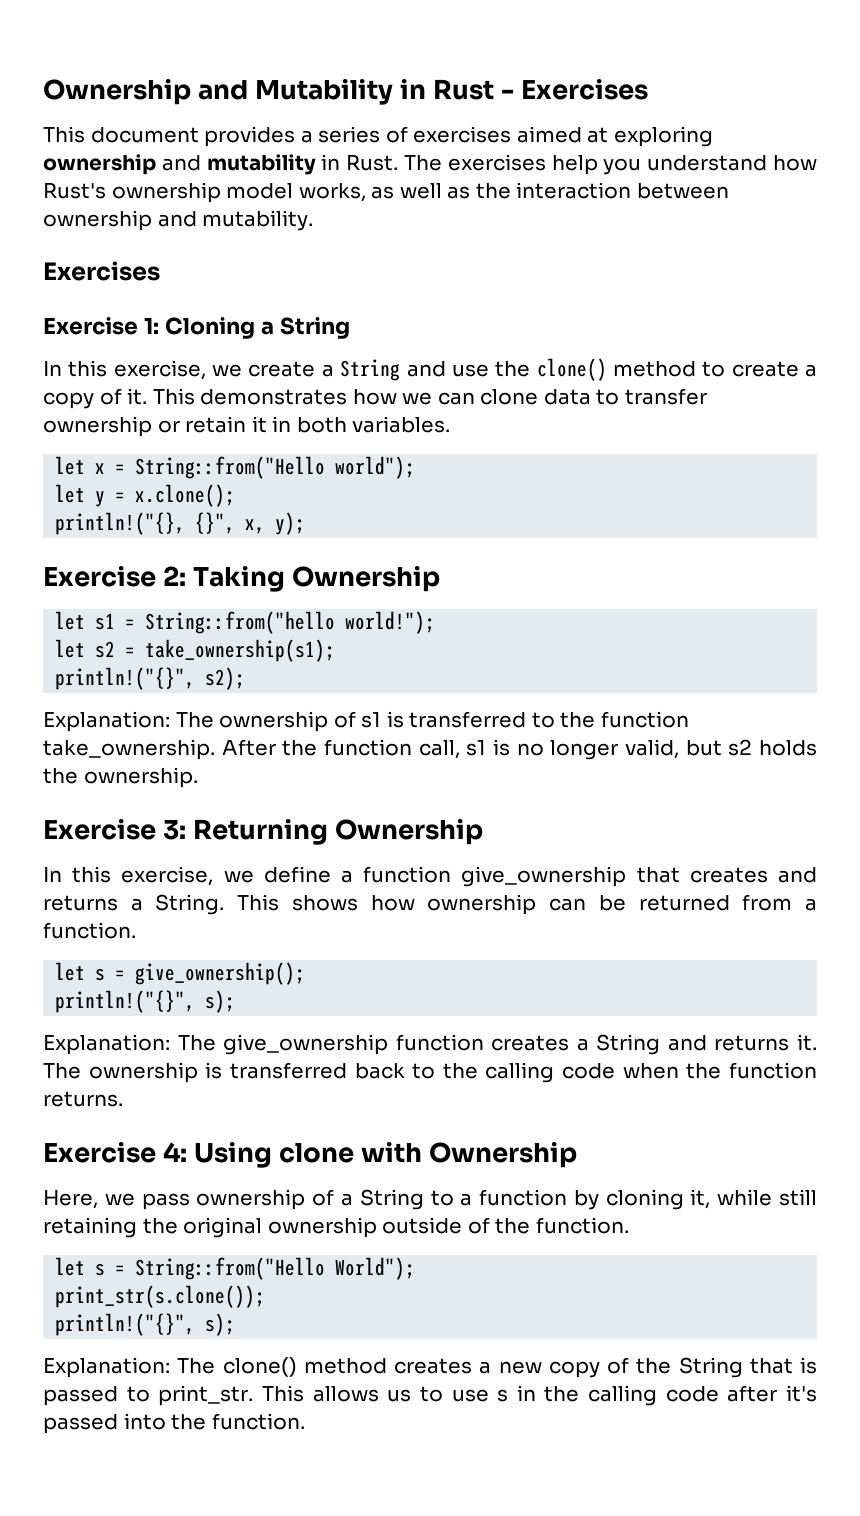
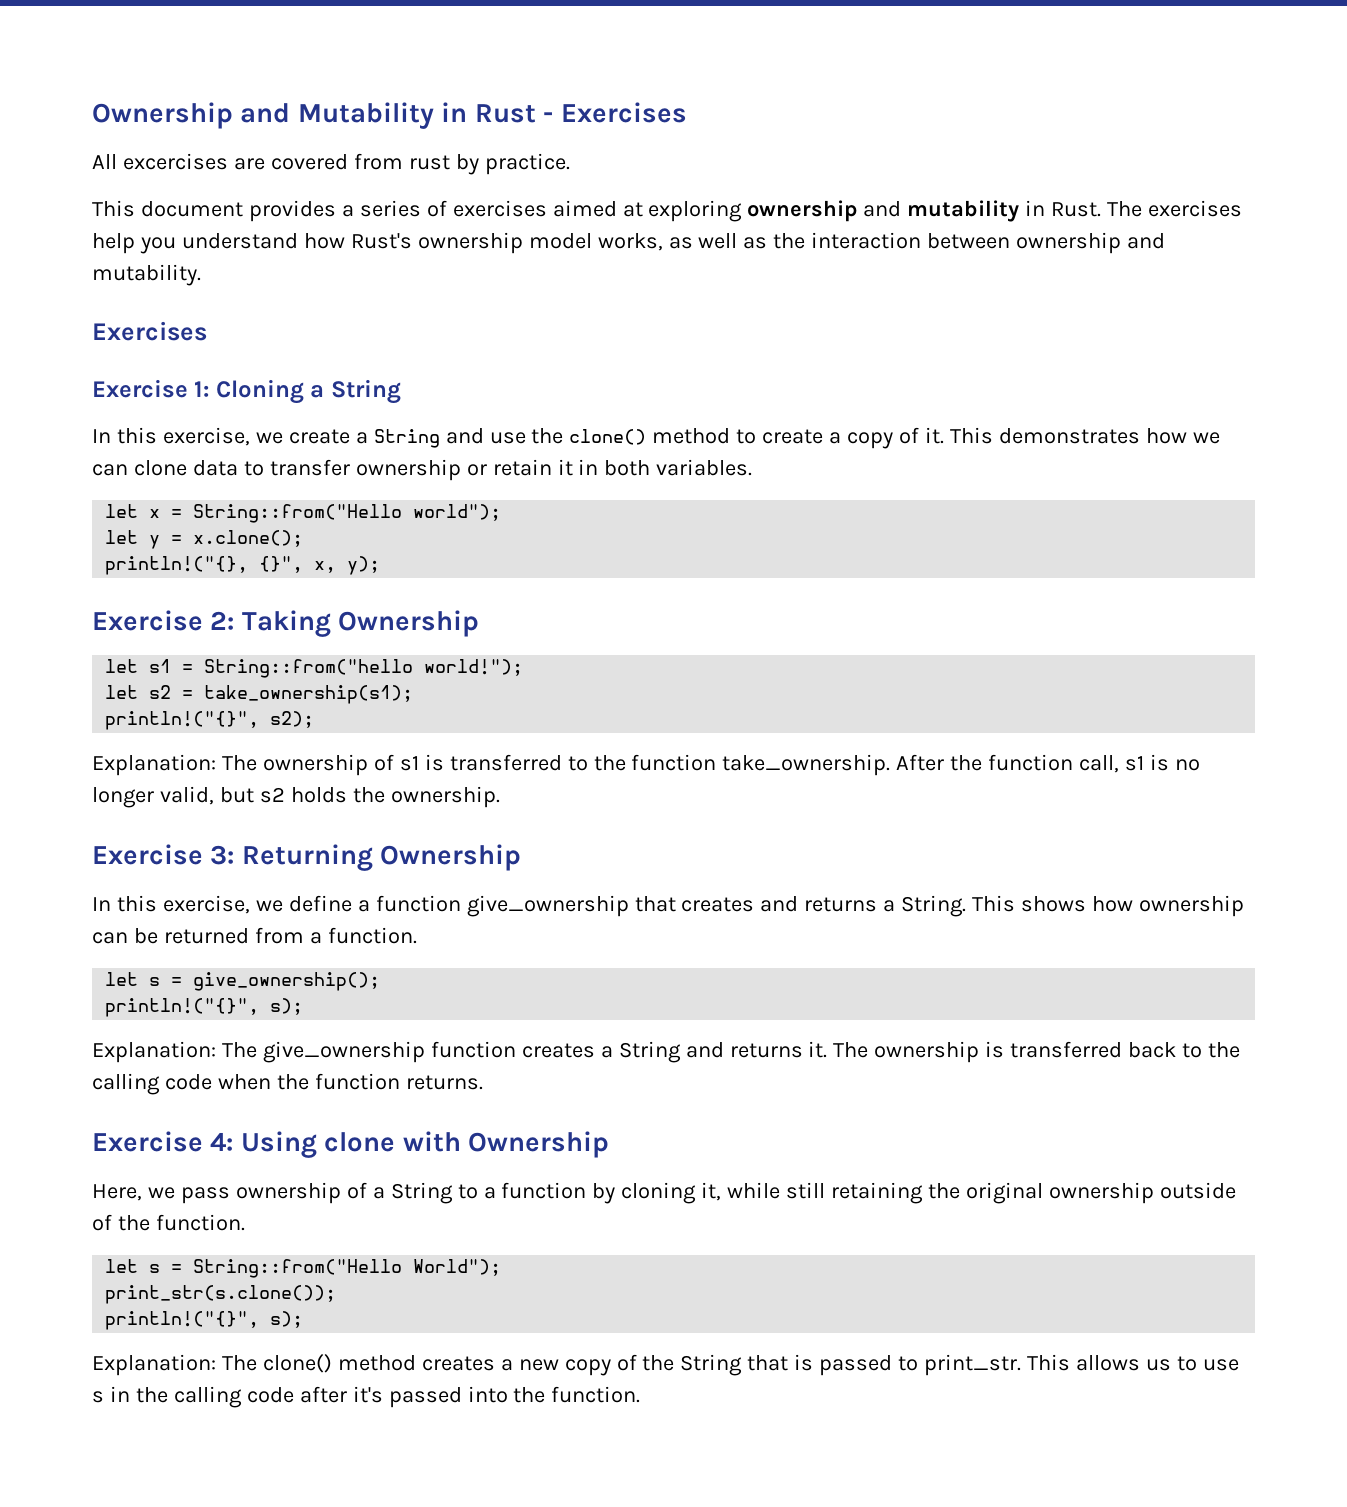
+ All excercises are covered from rust by practice.

